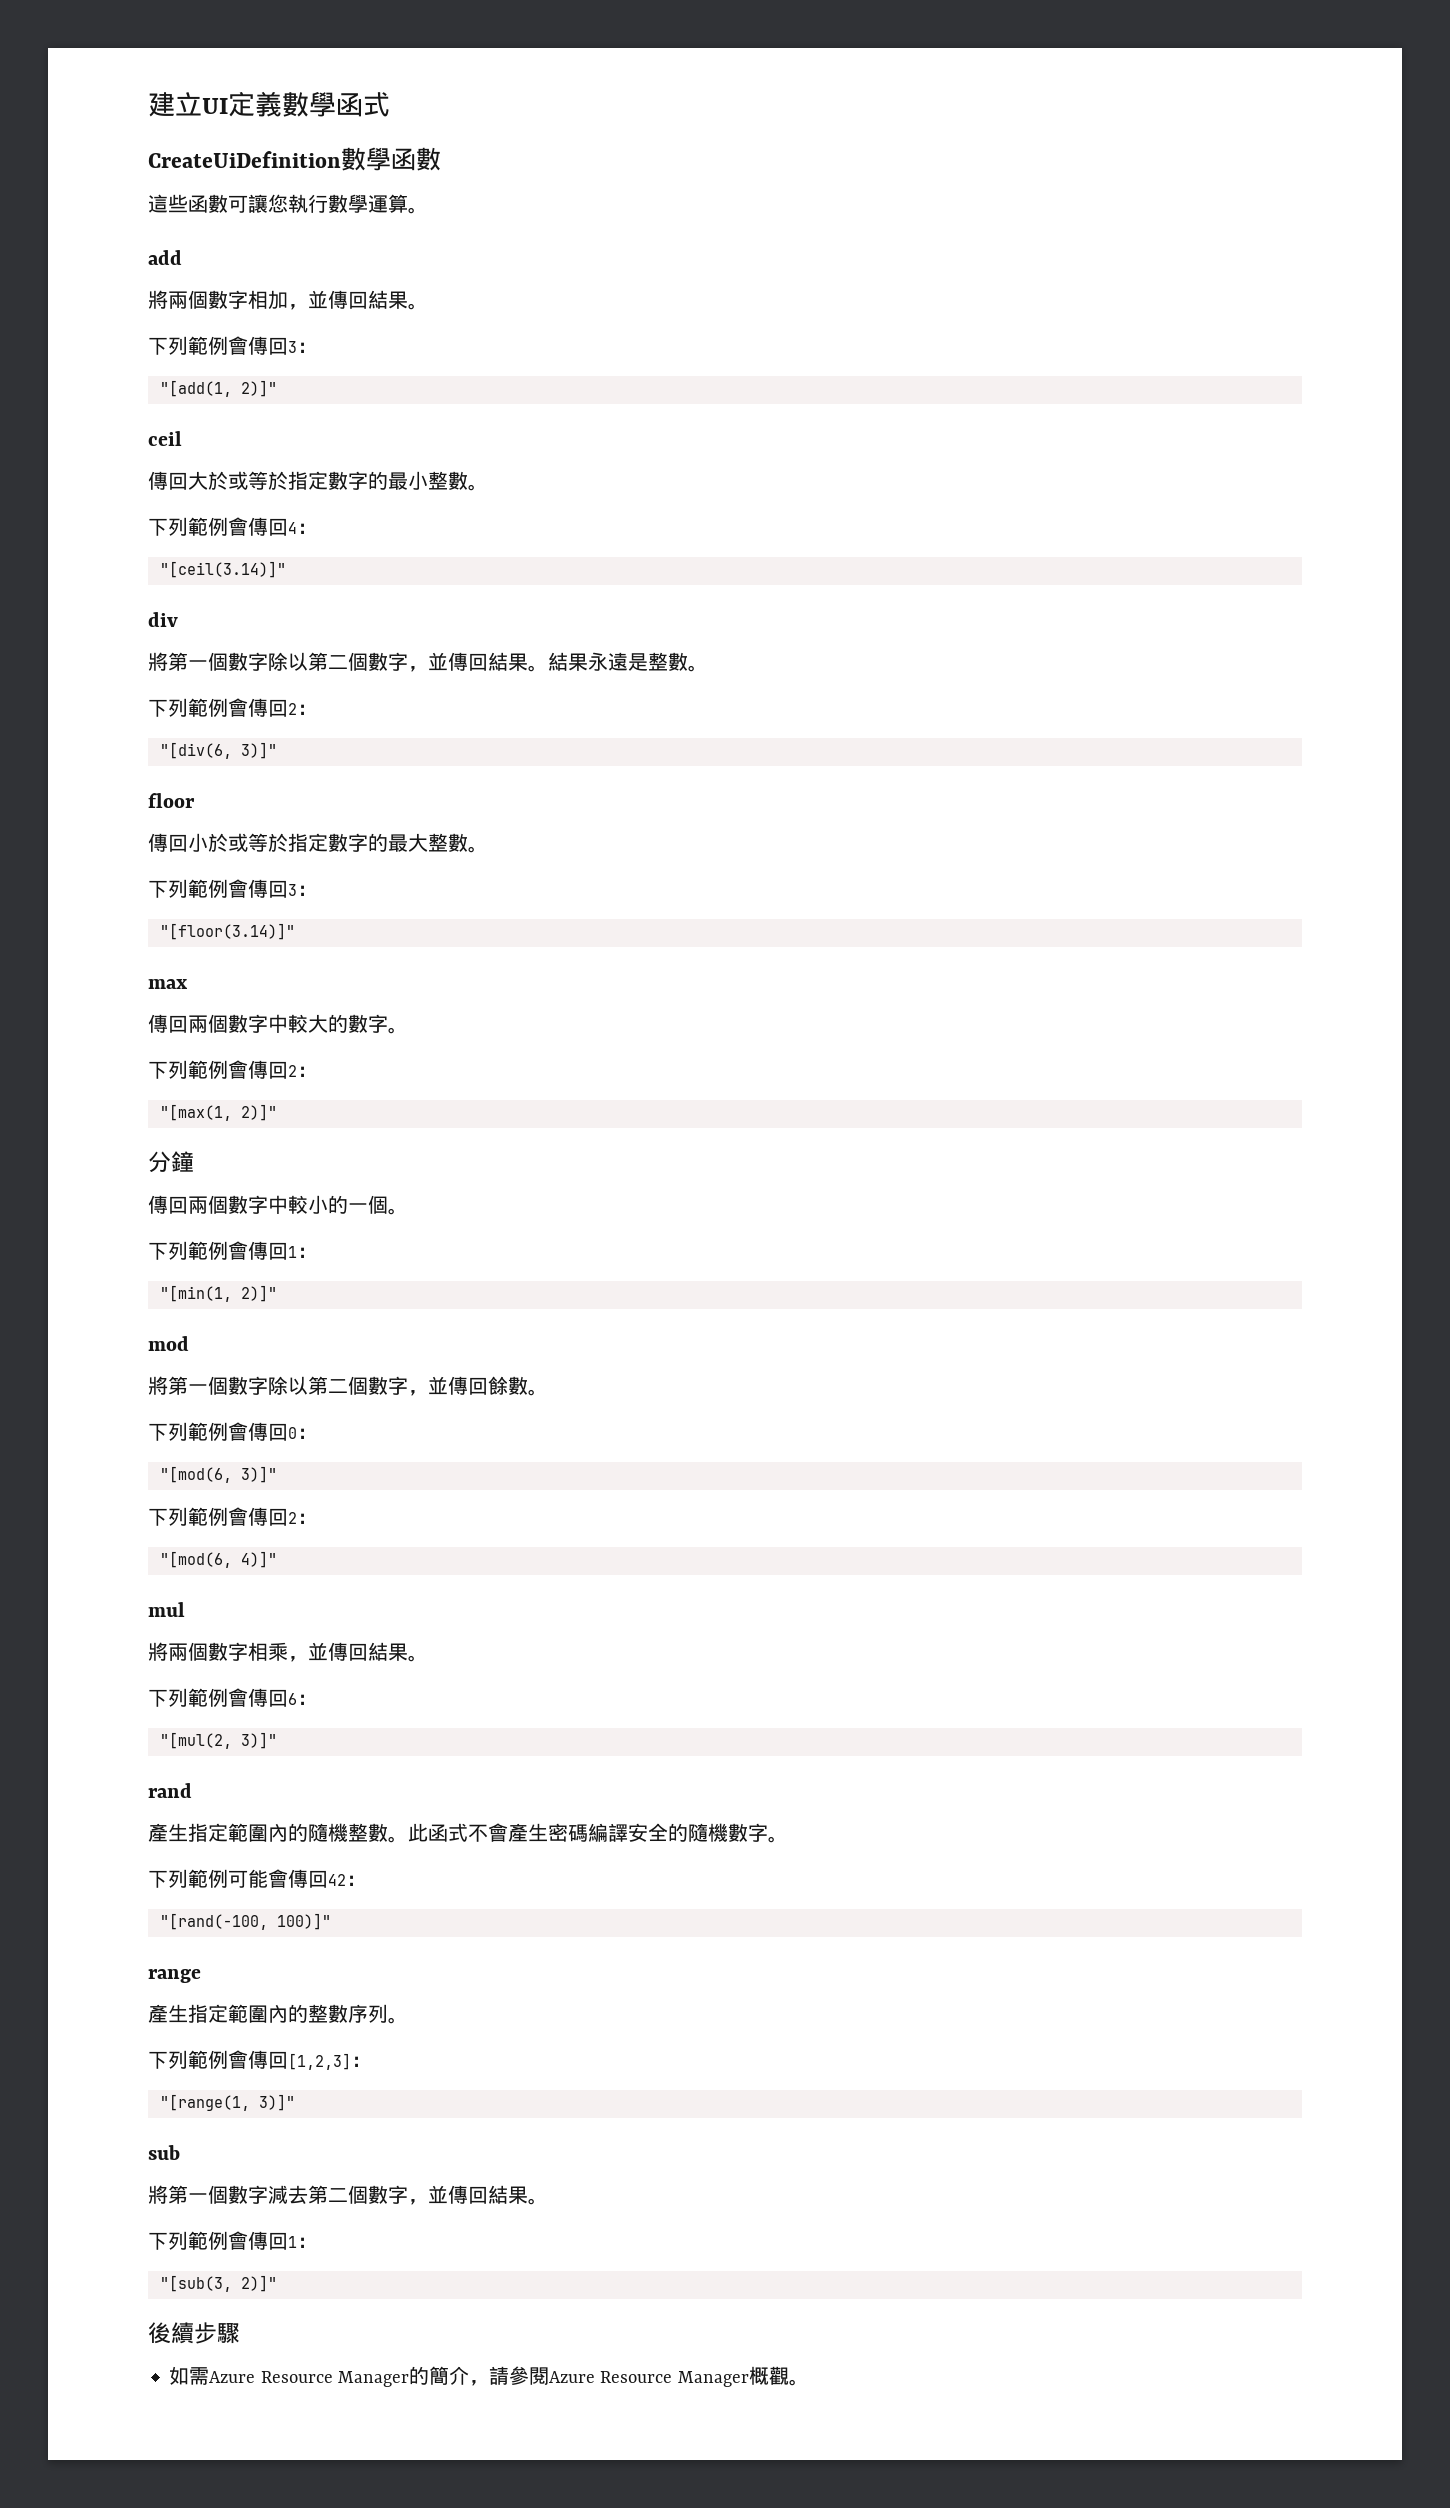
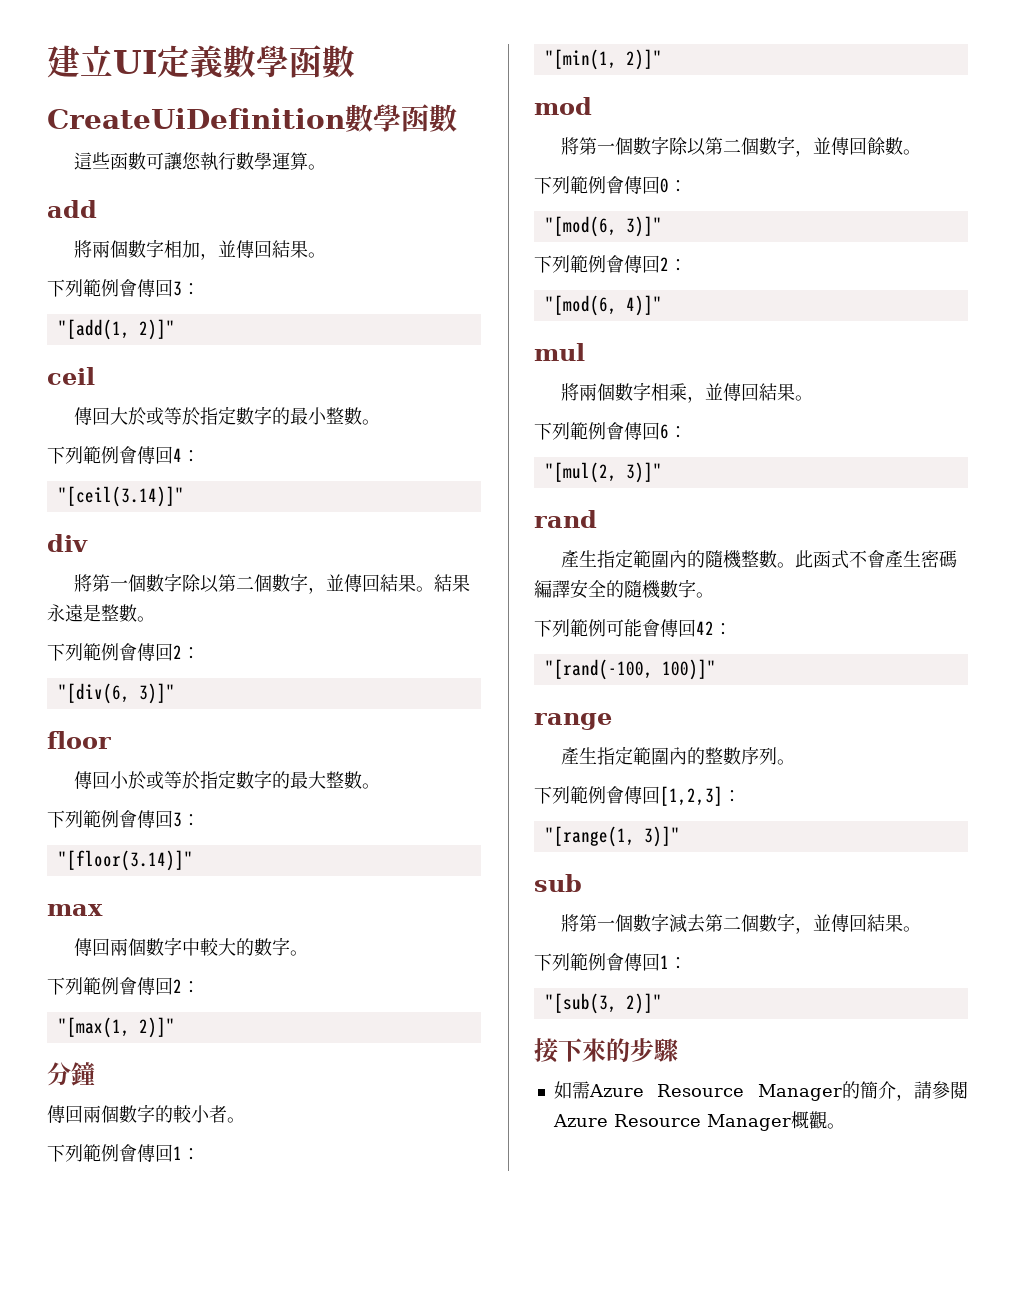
- 建立UI定義數學函式
+ 建立UI定義數學函數
- 傳回兩個數字中較小的一個。
+ 傳回兩個數字的較小者。
- 後續步驟
+ 接下來的步驟

